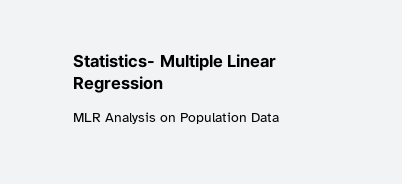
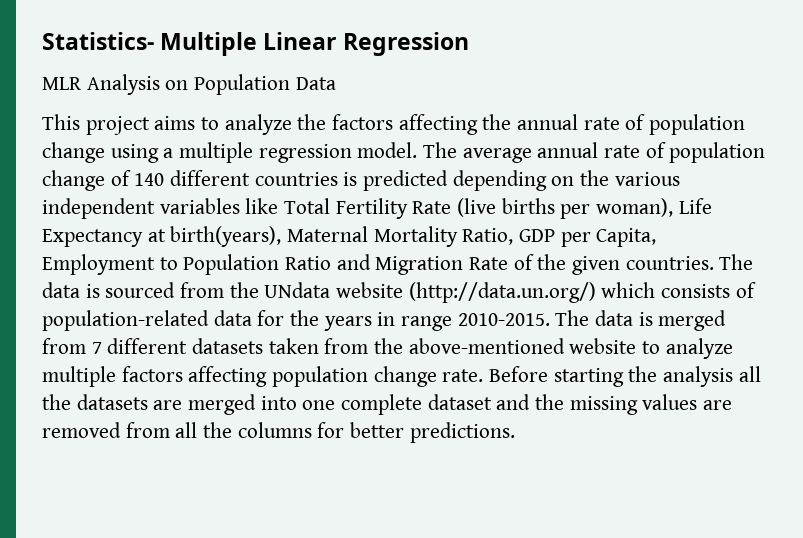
+ This project aims to analyze the factors affecting the annual rate of population change using a multiple regression model. The average annual rate of population change of 140 different countries is predicted depending on the various independent variables like Total Fertility Rate (live births per woman), Life Expectancy at birth(years), Maternal Mortality Ratio, GDP per Capita, Employment to Population Ratio and Migration Rate of the given countries. The data is sourced from the UNdata website (http://data.un.org/) which consists of population-related data for the years in range 2010-2015. The data is merged from 7 different datasets taken from the above-mentioned website to analyze multiple factors affecting population change rate. Before starting the analysis all the datasets are merged into one complete dataset and the missing values are removed from all the columns for better predictions.

